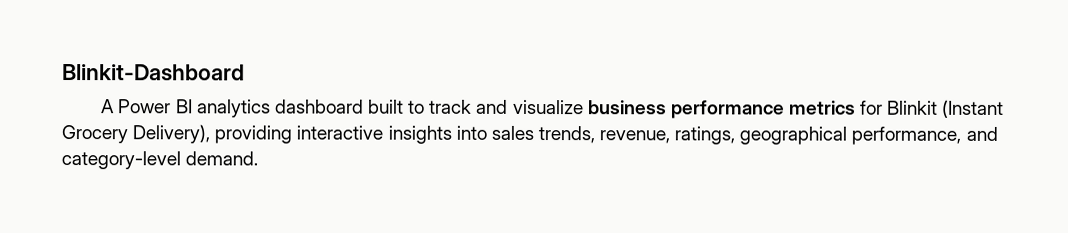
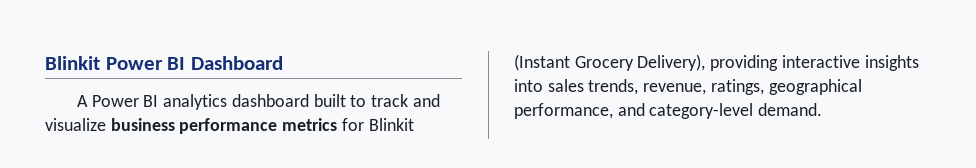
- Blinkit-Dashboard
+ Blinkit Power BI Dashboard

